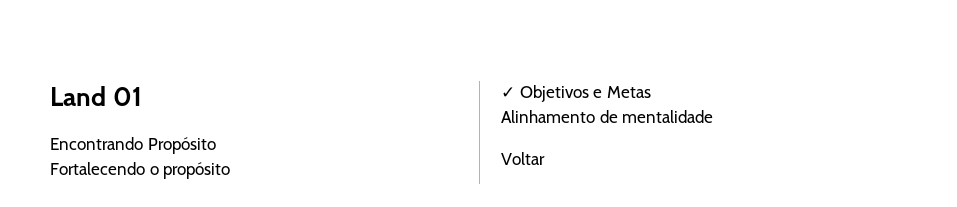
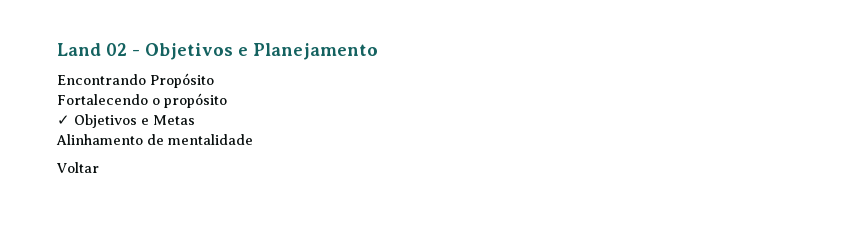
- Land 01
+ Land 02 - Objetivos e Planejamento

